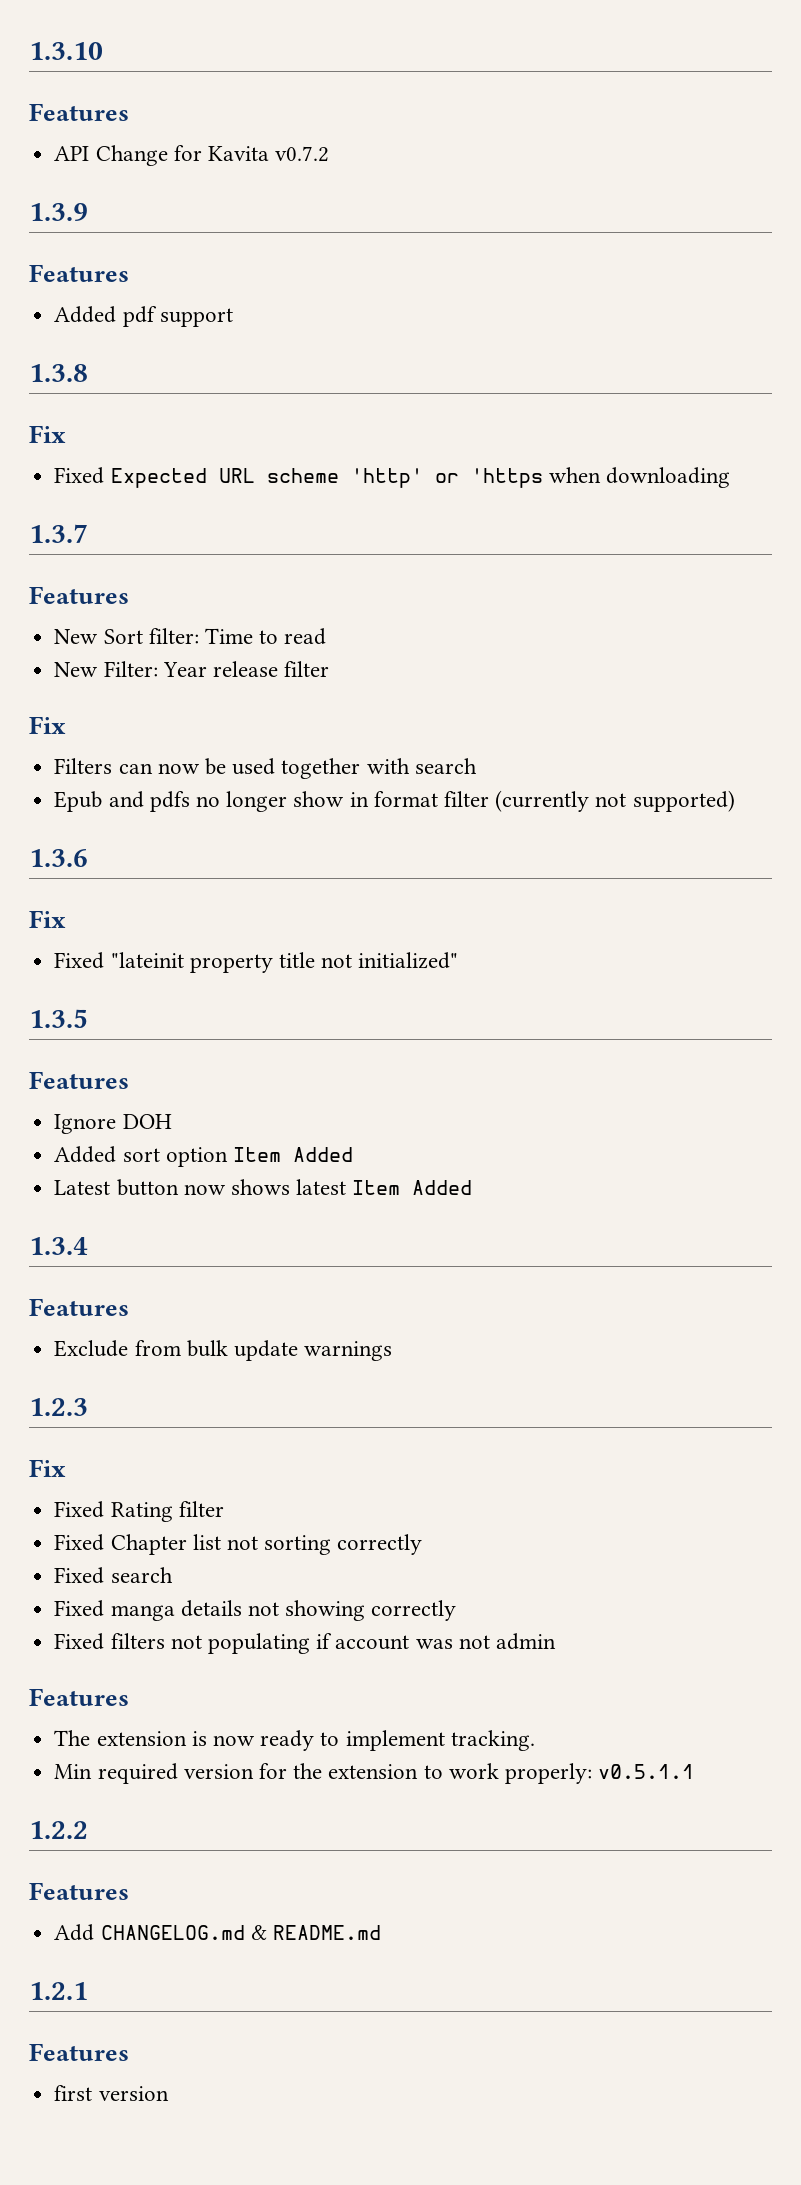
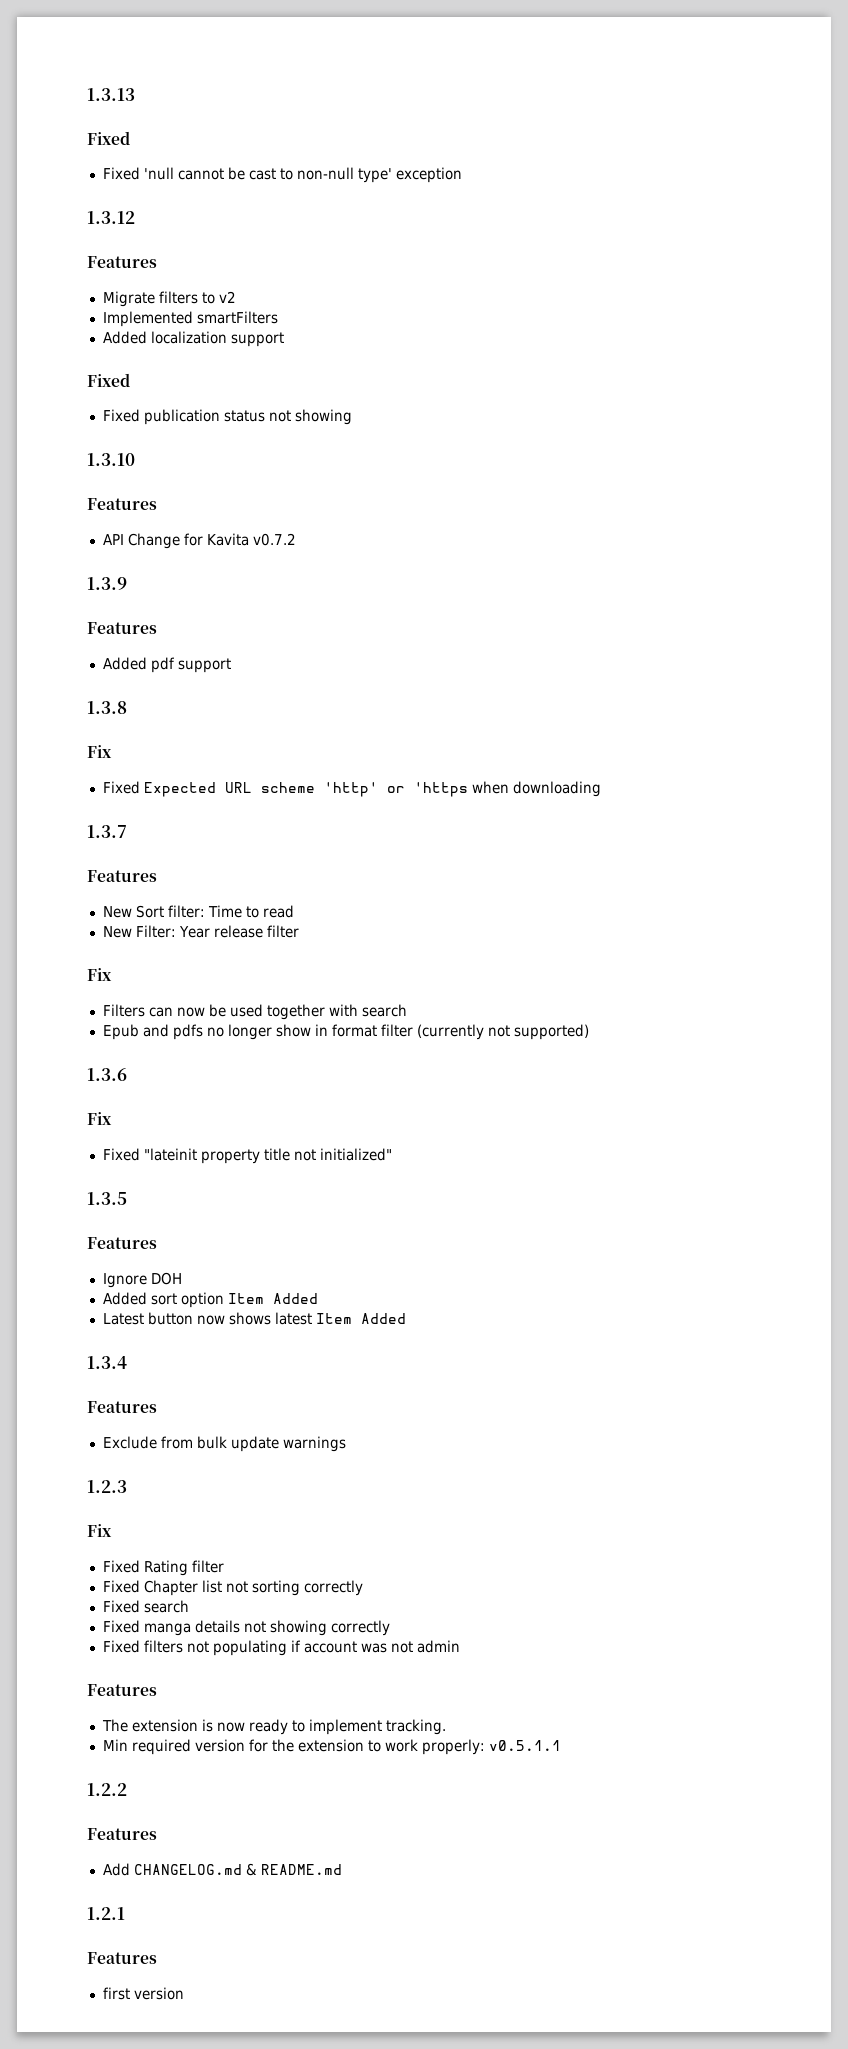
+ 1.3.13
+ Fixed
+ Fixed 'null cannot be cast to non-null type' exception
+ 1.3.12
+ Features
+ Migrate filters to v2
+ Implemented smartFilters
+ Added localization support
+ Fixed
+ Fixed publication status not showing

